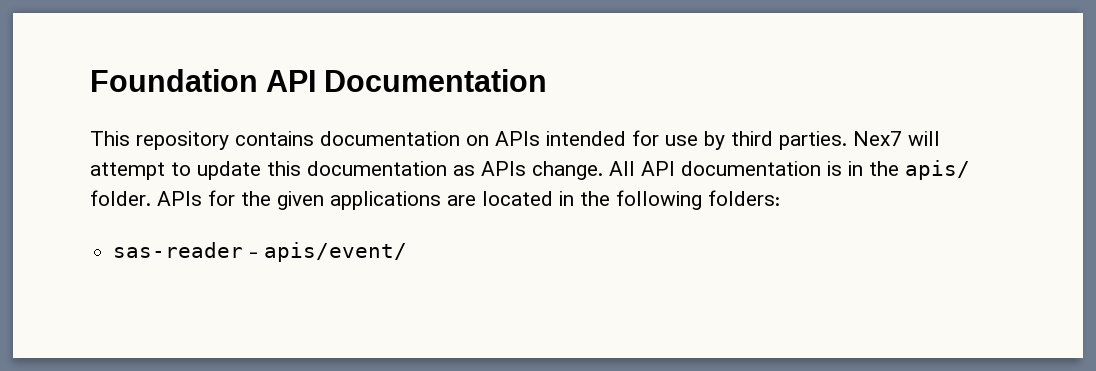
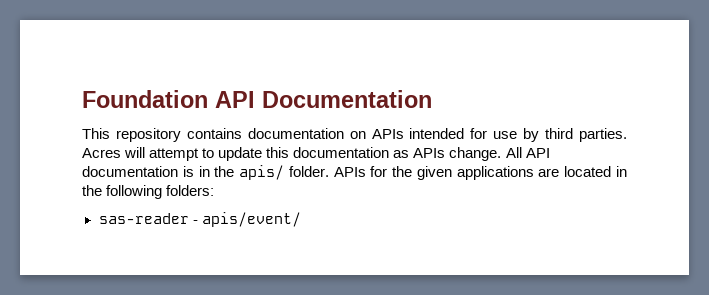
- Nex7 will attempt to update this documentation as APIs change.
+ Acres will attempt to update this documentation as APIs change.

